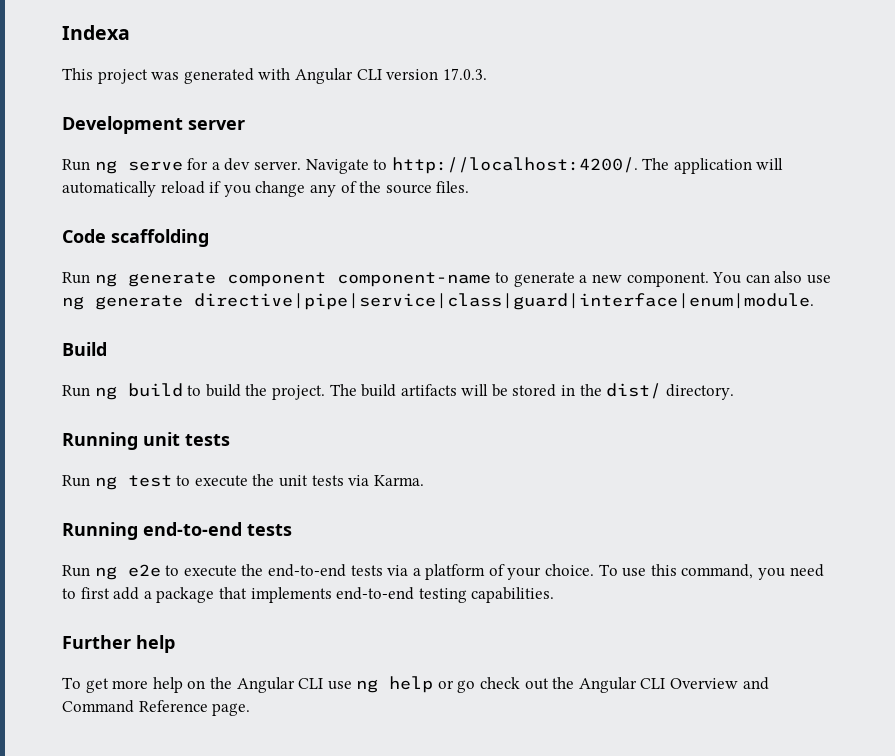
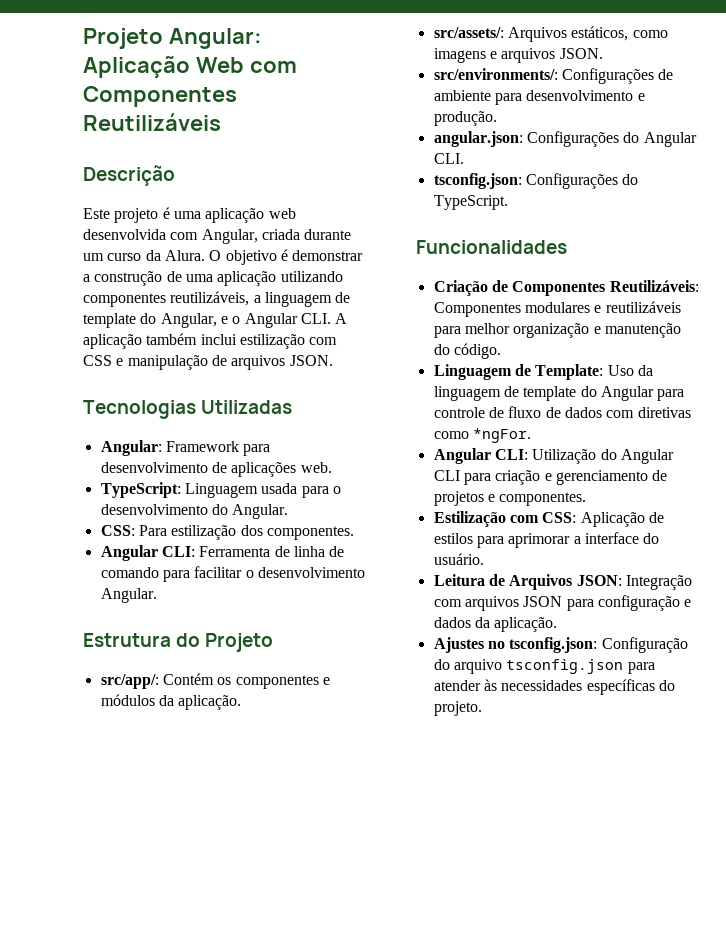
- Indexa
- This project was generated with Angular CLI version 17.0.3.
- Development server
- Run ng serve for a dev server. Navigate to http://localhost:4200/. The application will automatically reload if you change any of the source files.
- Code scaffolding
- Run ng generate component component-name to generate a new component. You can also use ng generate directive|pipe|service|class|guard|interface|enum|module.
- Build
- Run ng build to build the project. The build artifacts will be stored in the dist/ directory.
- Running unit tests
- Run ng test to execute the unit tests via Karma.
- Running end-to-end tests
- Run ng e2e to execute the end-to-end tests via a platform of your choice. To use this command, you need to first add a package that implements end-to-end testing capabilities.
- Further help
- To get more help on the Angular CLI use ng help or go check out the Angular CLI Overview and Command Reference page.
+ Projeto Angular: Aplicação Web com Componentes Reutilizáveis
+ Descrição
+ Este projeto é uma aplicação web desenvolvida com Angular, criada durante um curso da Alura. O objetivo é demonstrar a construção de uma aplicação utilizando componentes reutilizáveis, a linguagem de template do Angular, e o Angular CLI. A aplicação também inclui estilização com CSS e manipulação de arquivos JSON.
+ Tecnologias Utilizadas
+ Angular: Framework para desenvolvimento de aplicações web.
+ TypeScript: Linguagem usada para o desenvolvimento do Angular.
+ CSS: Para estilização dos componentes.
+ Angular CLI: Ferramenta de linha de comando para facilitar o desenvolvimento Angular.
+ Estrutura do Projeto
+ src/app/: Contém os componentes e módulos da aplicação.
+ src/assets/: Arquivos estáticos, como imagens e arquivos JSON.
+ src/environments/: Configurações de ambiente para desenvolvimento e produção.
+ angular.json: Configurações do Angular CLI.
+ tsconfig.json: Configurações do TypeScript.
+ Funcionalidades
+ Criação de Componentes Reutilizáveis: Componentes modulares e reutilizáveis para melhor organização e manutenção do código.
+ Linguagem de Template: Uso da linguagem de template do Angular para controle de fluxo de dados com diretivas como *ngFor.
+ Angular CLI: Utilização do Angular CLI para criação e gerenciamento de projetos e componentes.
+ Estilização com CSS: Aplicação de estilos para aprimorar a interface do usuário.
+ Leitura de Arquivos JSON: Integração com arquivos JSON para configuração e dados da aplicação.
+ Ajustes no tsconfig.json: Configuração do arquivo tsconfig.json para atender às necessidades específicas do projeto.

